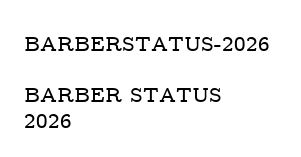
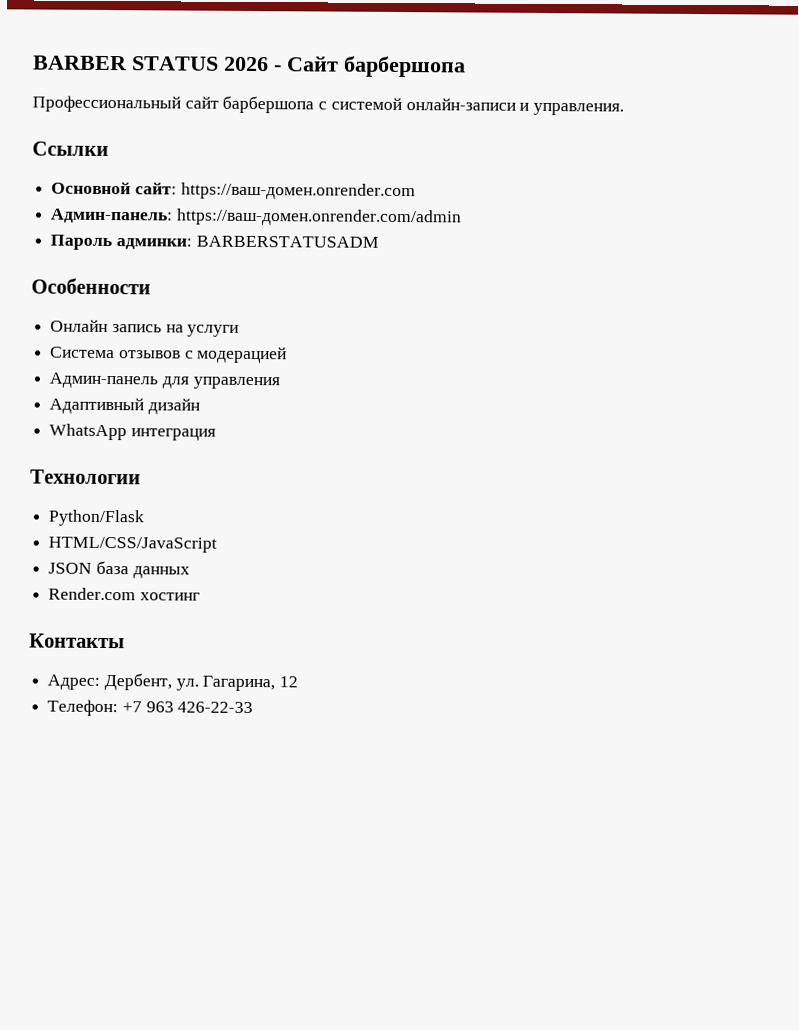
- BARBERSTATUS-2026
- BARBER STATUS 2026
+ BARBER STATUS 2026 - Сайт барбершопа
+ Профессиональный сайт барбершопа с системой онлайн-записи и управления.
+ Ссылки
+ Основной сайт: https://ваш-домен.onrender.com
+ Админ-панель: https://ваш-домен.onrender.com/admin
+ Пароль админки: BARBERSTATUSADM
+ Особенности
+ Онлайн запись на услуги
+ Система отзывов с модерацией
+ Админ-панель для управления
+ Адаптивный дизайн
+ WhatsApp интеграция
+ Технологии
+ Python/Flask
+ HTML/CSS/JavaScript
+ JSON база данных
+ Render.com хостинг
+ Контакты
+ Адрес: Дербент, ул. Гагарина, 12
+ Телефон: +7 963 426-22-33

